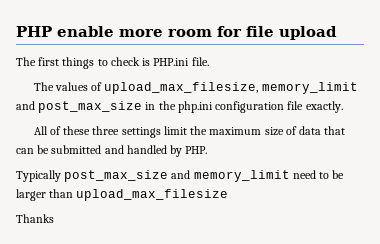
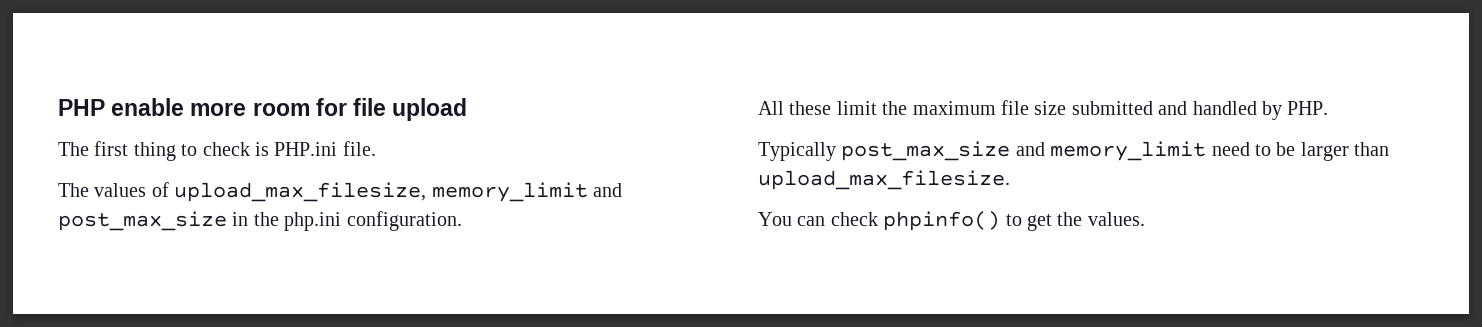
- The first things to check is PHP.ini file.
+ The first thing to check is PHP.ini file.
- The values of upload_max_filesize, memory_limit and post_max_size in the php.ini configuration file exactly.
- All of these three settings limit the maximum size of data that can be submitted and handled by PHP.
+ The values of upload_max_filesize, memory_limit and post_max_size in the php.ini configuration.
+ All these limit the maximum file size submitted and handled by PHP.
- Typically post_max_size and memory_limit need to be larger than upload_max_filesize
- Thanks
+ Typically post_max_size and memory_limit need to be larger than upload_max_filesize.
+ You can check phpinfo() to get the values.

